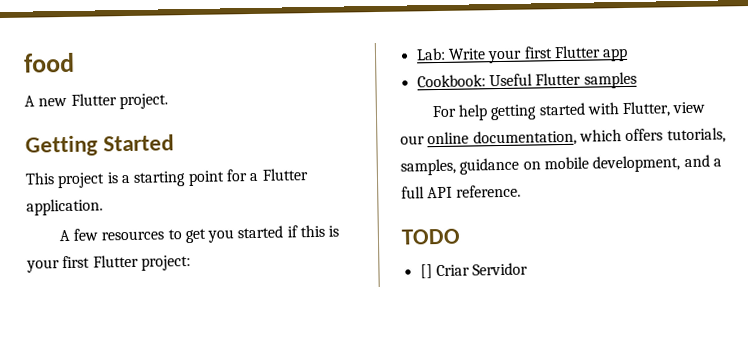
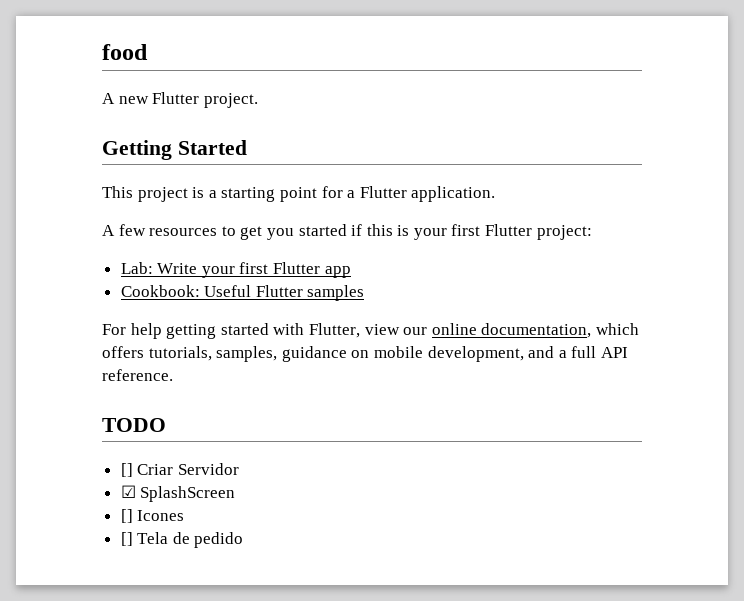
+ ☑ SplashScreen
+ [] Icones
+ [] Tela de pedido

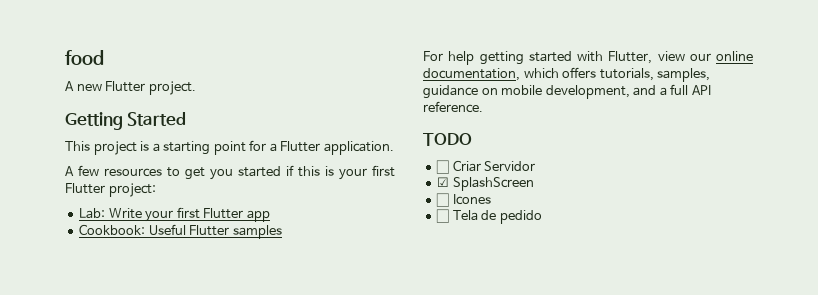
- [] Criar Servidor
+ ☐ Criar Servidor
- [] Icones
+ ☐ Icones
- [] Tela de pedido
+ ☐ Tela de pedido

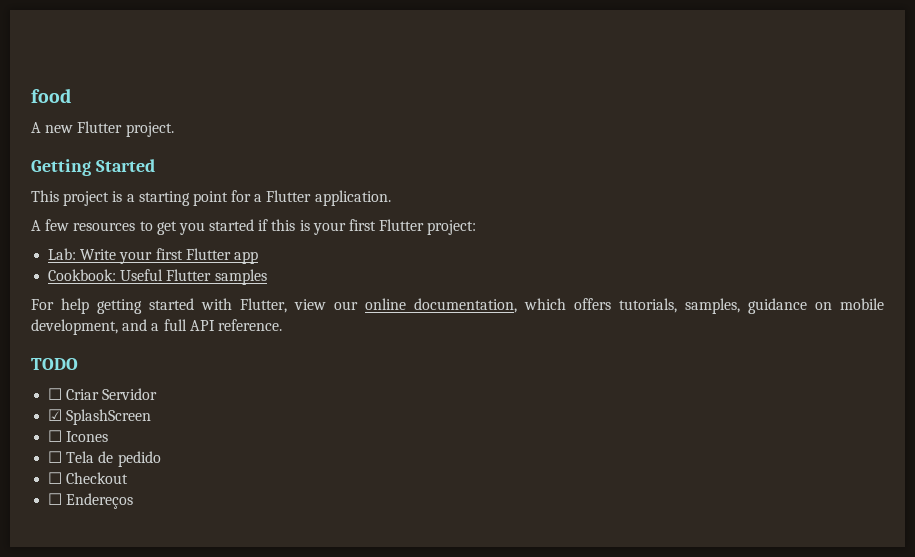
+ ☐ Checkout
+ ☐ Endereços

